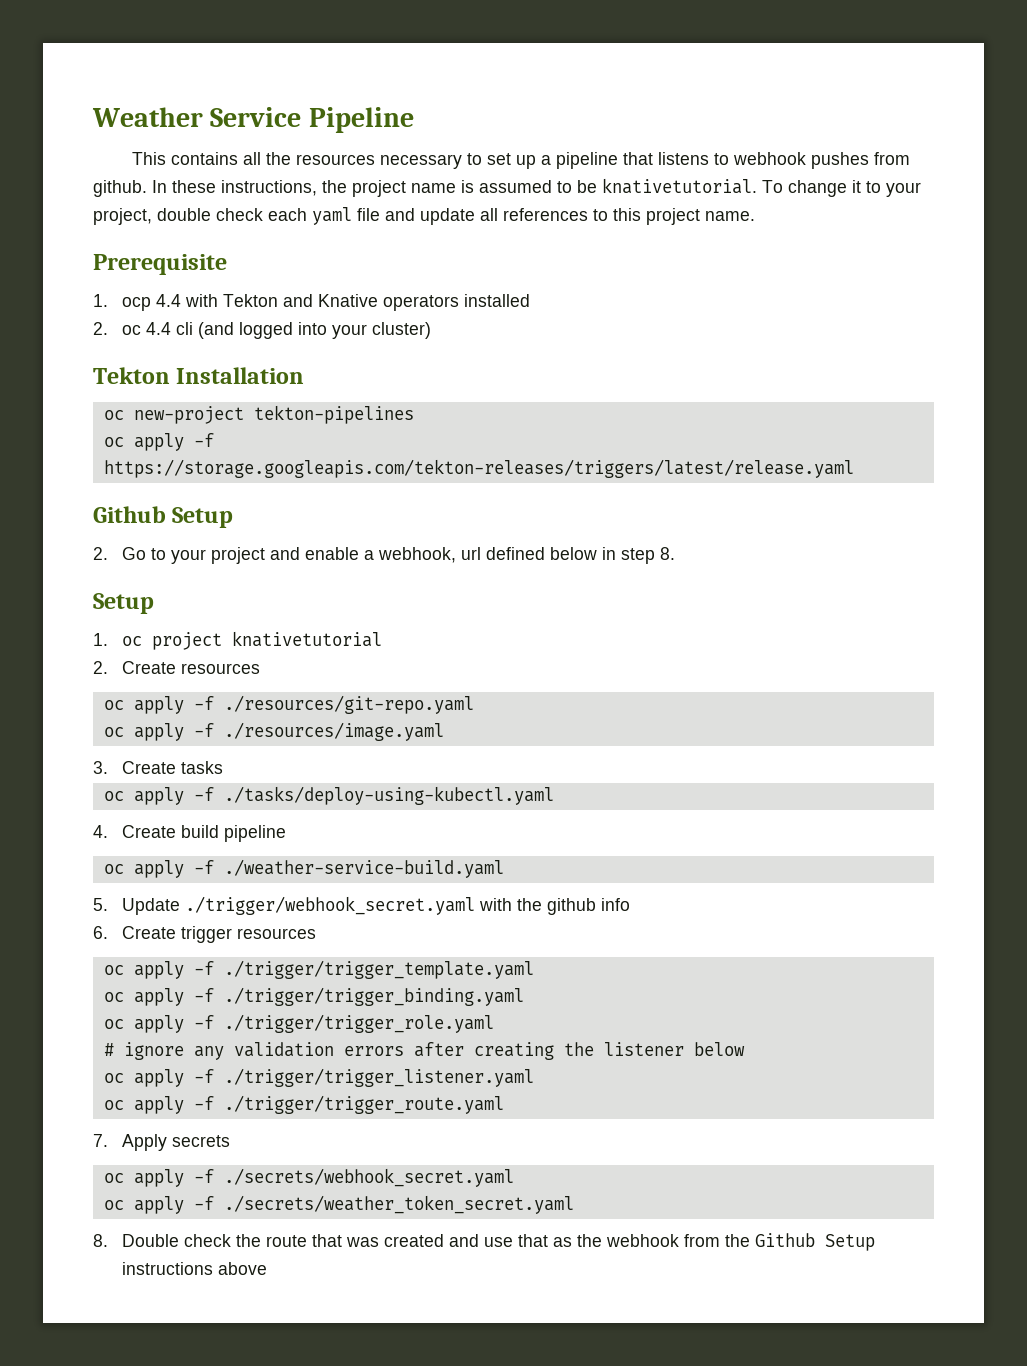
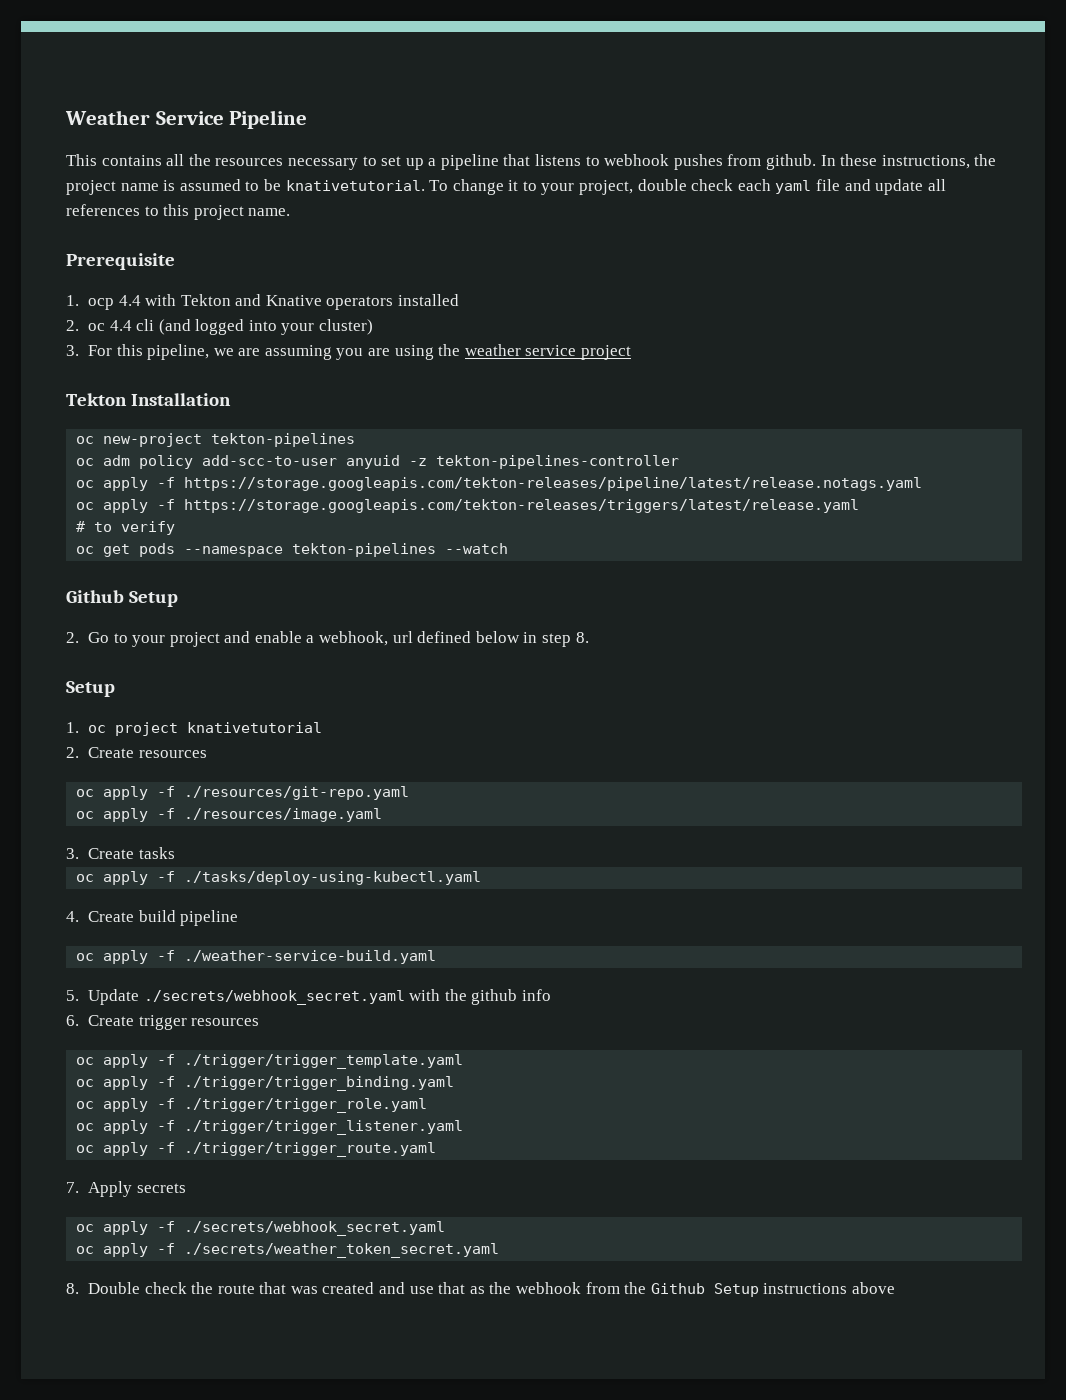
+ 3. For this pipeline, we are assuming you are using the weather service project
+ oc adm policy add-scc-to-user anyuid -z tekton-pipelines-controller
+ oc apply -f https://storage.googleapis.com/tekton-releases/pipeline/latest/release.notags.yaml
  oc apply -f https://storage.googleapis.com/tekton-releases/triggers/latest/release.yaml
+ # to verify
+ oc get pods --namespace tekton-pipelines --watch
- 5. Update ./trigger/webhook_secret.yaml with the github info
+ 5. Update ./secrets/webhook_secret.yaml with the github info
- # ignore any validation errors after creating the listener below

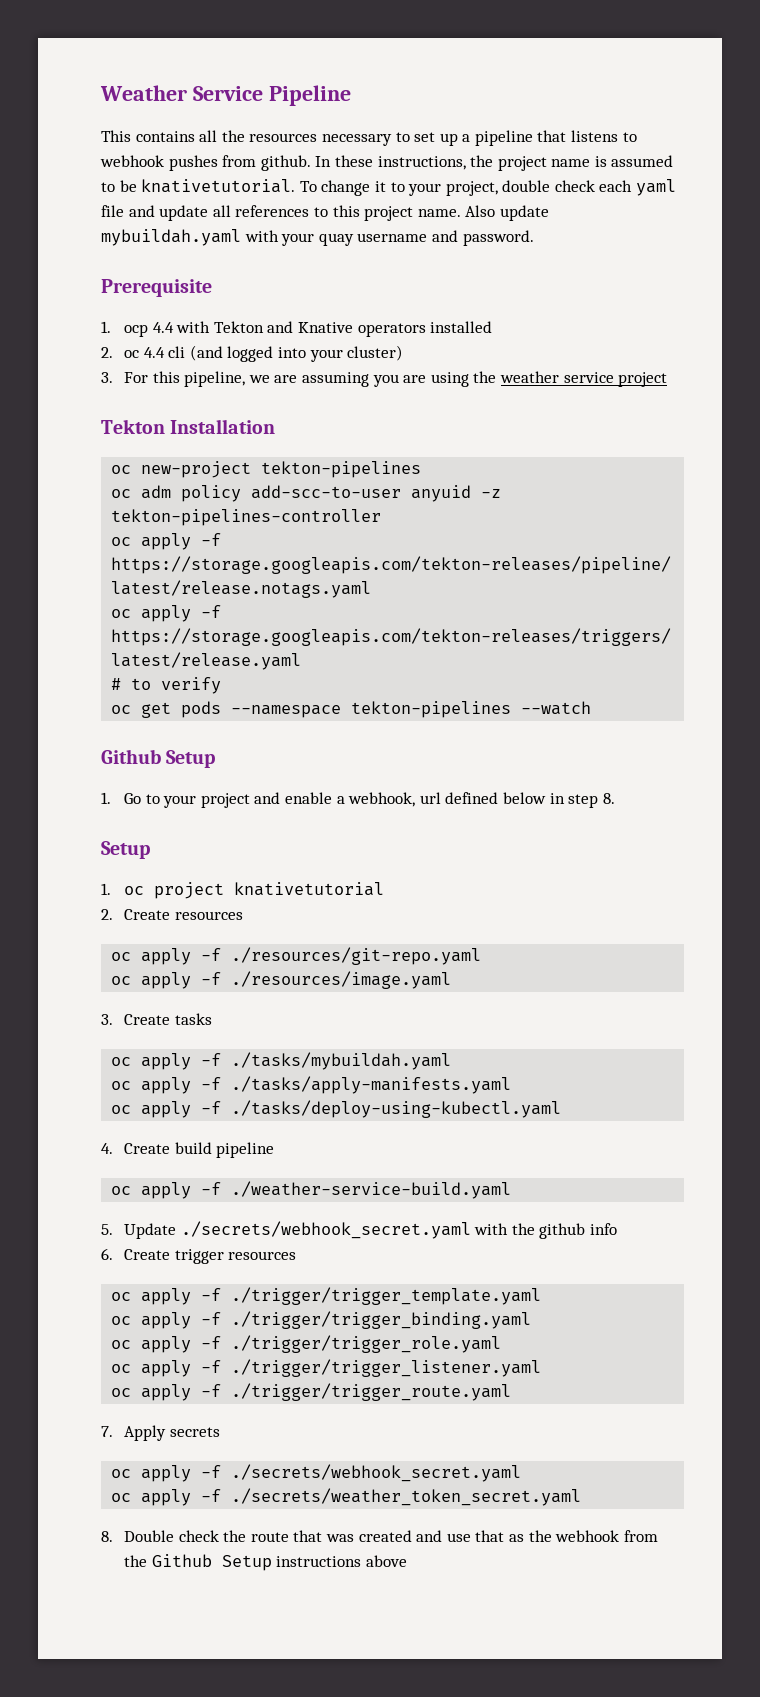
+ Also update mybuildah.yaml with your quay username and password.
- 2. Go to your project and enable a webhook, url defined below in step 8.
+ 1. Go to your project and enable a webhook, url defined below in step 8.
+ oc apply -f ./tasks/mybuildah.yaml
+ oc apply -f ./tasks/apply-manifests.yaml

